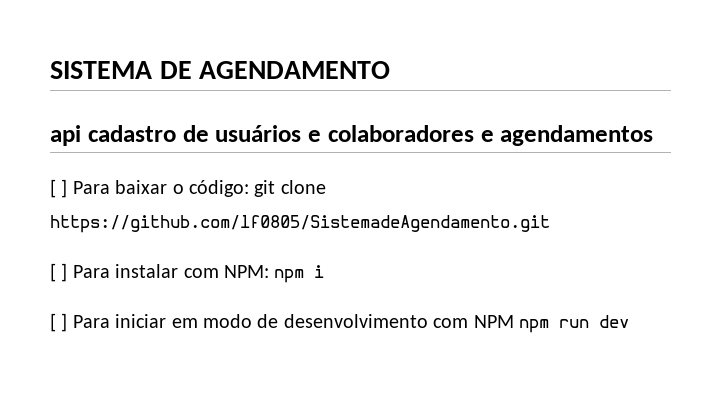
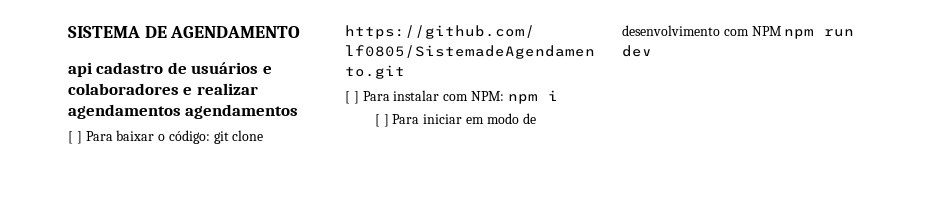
- api cadastro de usuários e colaboradores e agendamentos
+ api cadastro de usuários e colaboradores e realizar agendamentos agendamentos

